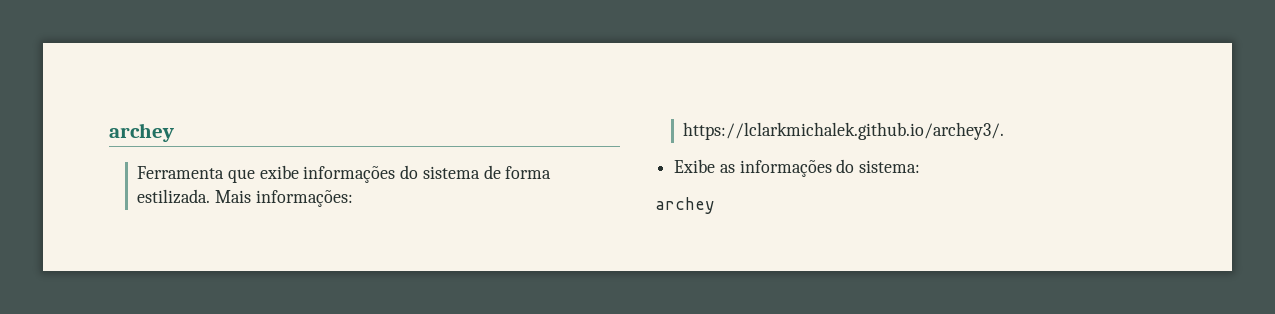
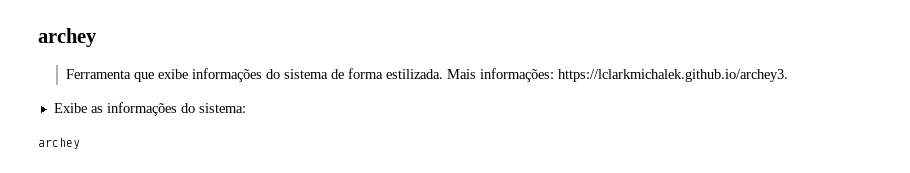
- Mais informações: https://lclarkmichalek.github.io/archey3/.
+ Mais informações: https://lclarkmichalek.github.io/archey3.

